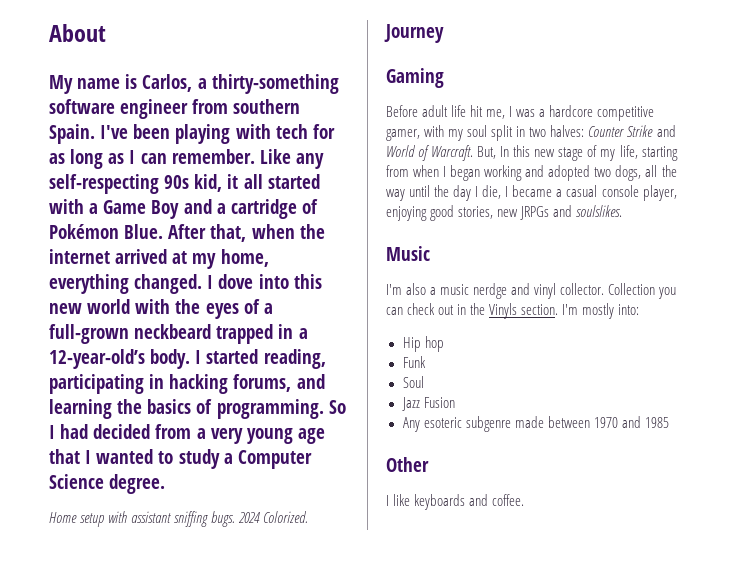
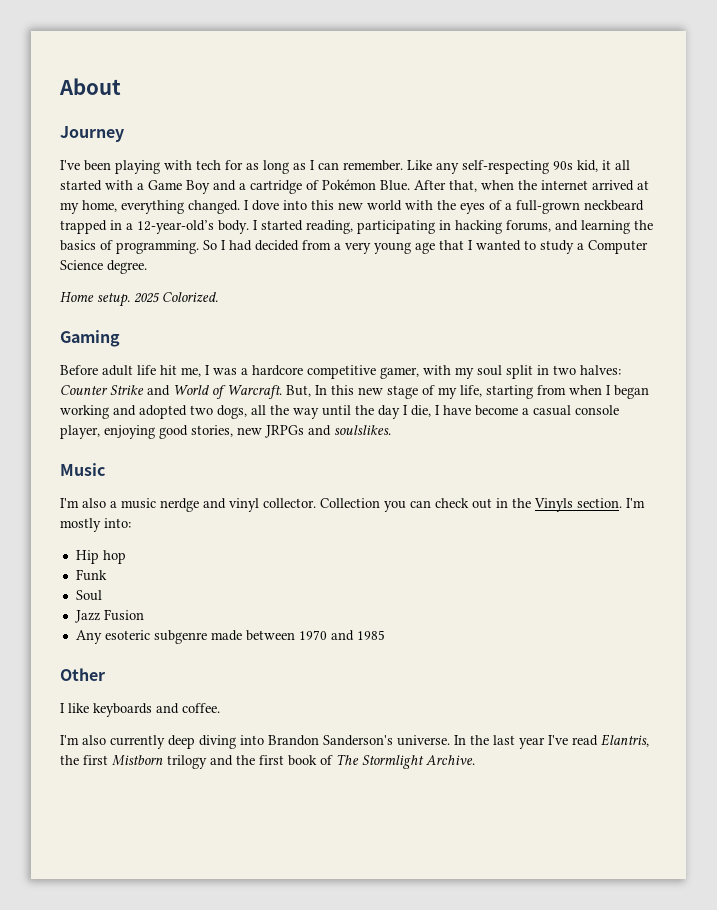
- My name is Carlos, a thirty-something software engineer from southern Spain. I've been playing with tech for as long as I can remember.
+ Journey
+ I've been playing with tech for as long as I can remember.
- Home setup with assistant sniffing bugs. 2024 Colorized.
+ Home setup. 2025 Colorized.
- Journey
- But, In this new stage of my life, starting from when I began working and adopted two dogs, all the way until the day I die, I became a casual console player, enjoying good stories, new JRPGs and soulslikes.
+ But, In this new stage of my life, starting from when I began working and adopted two dogs, all the way until the day I die, I have become a casual console player, enjoying good stories, new JRPGs and soulslikes.
+ I'm also currently deep diving into Brandon Sanderson's universe. In the last year I've read Elantris, the first Mistborn trilogy and the first book of The Stormlight Archive.

